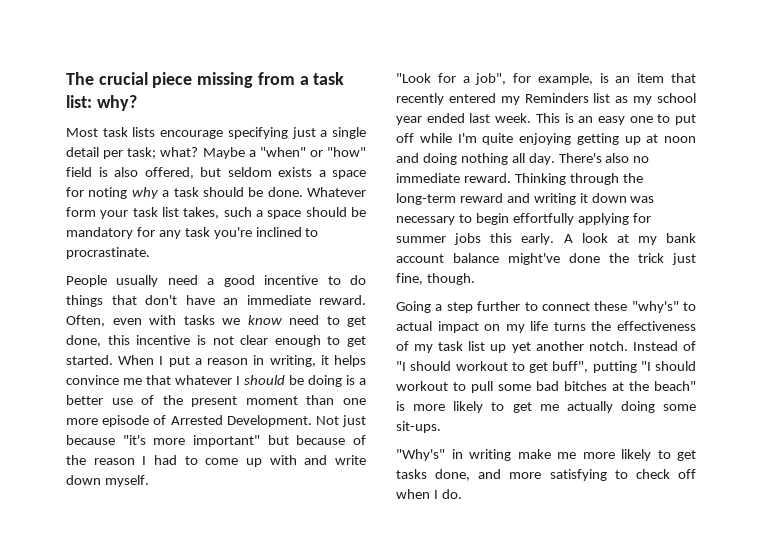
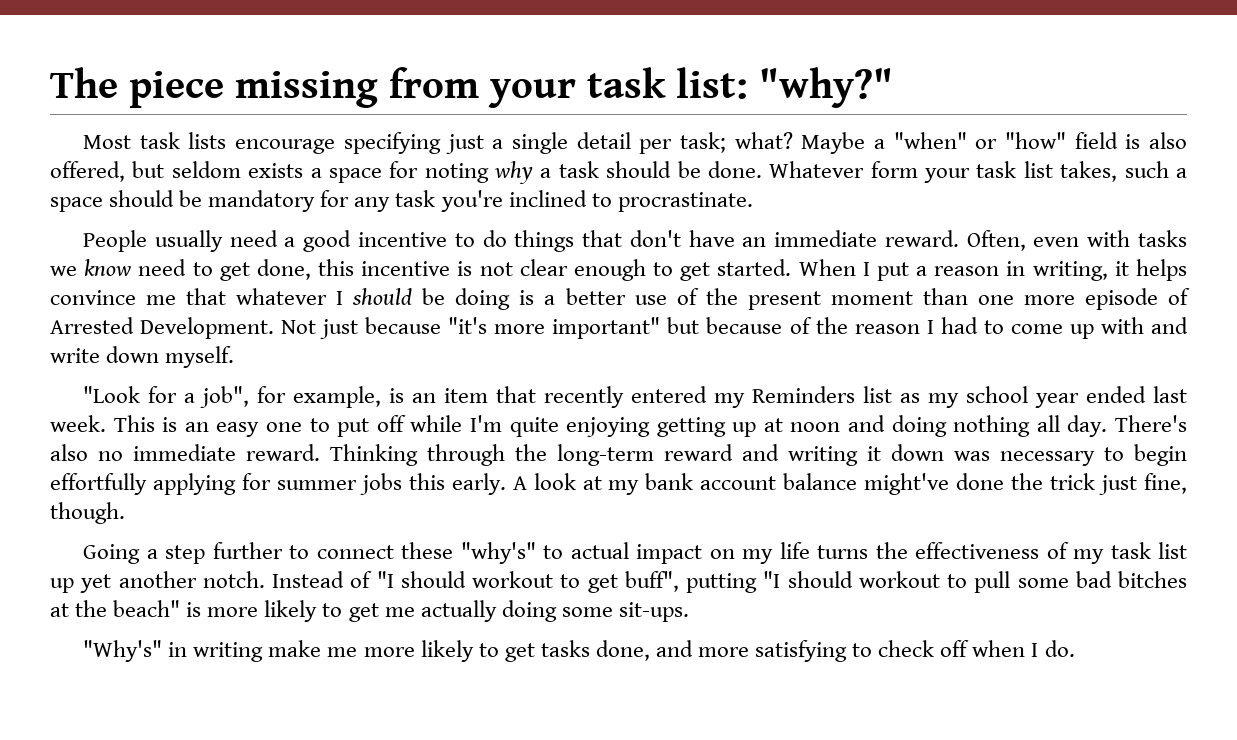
- The crucial piece missing from a task list: why?
+ The piece missing from your task list: "why?"

